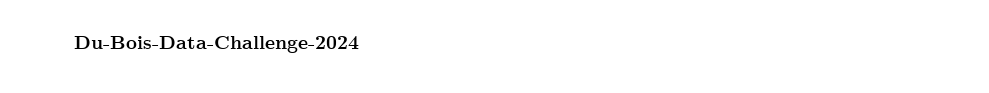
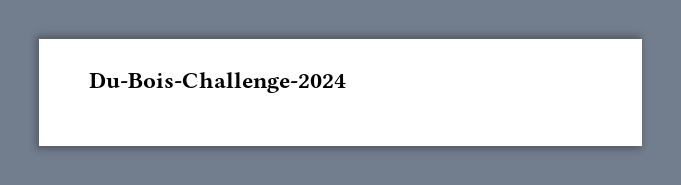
- Du-Bois-Data-Challenge-2024
+ Du-Bois-Challenge-2024

